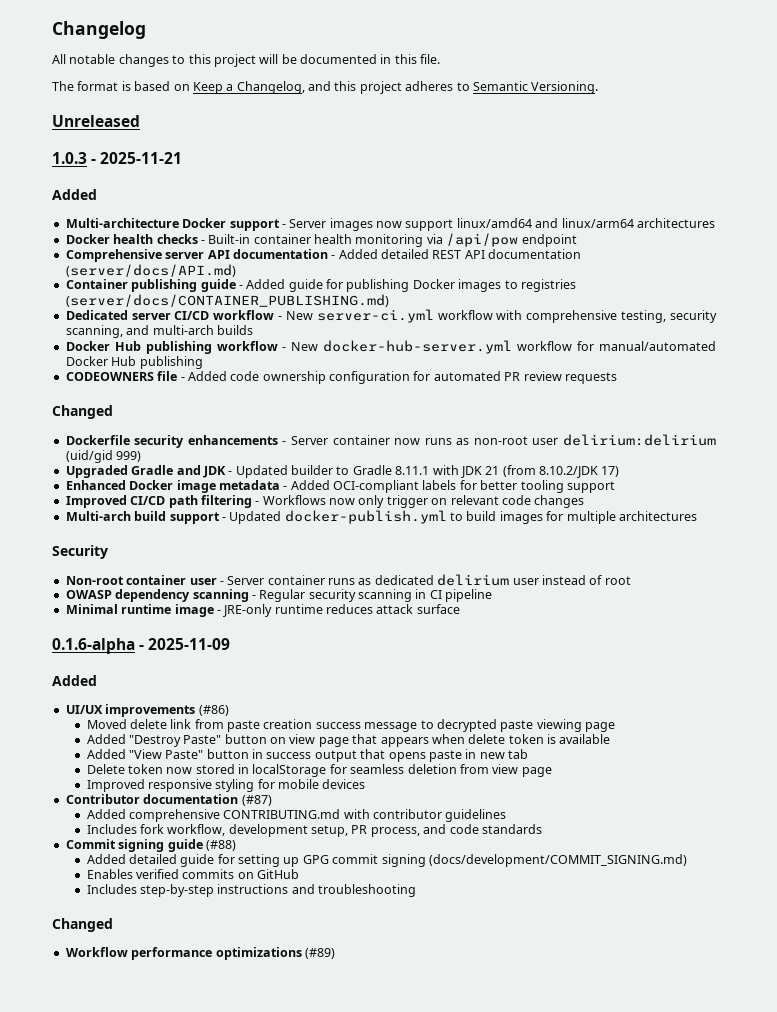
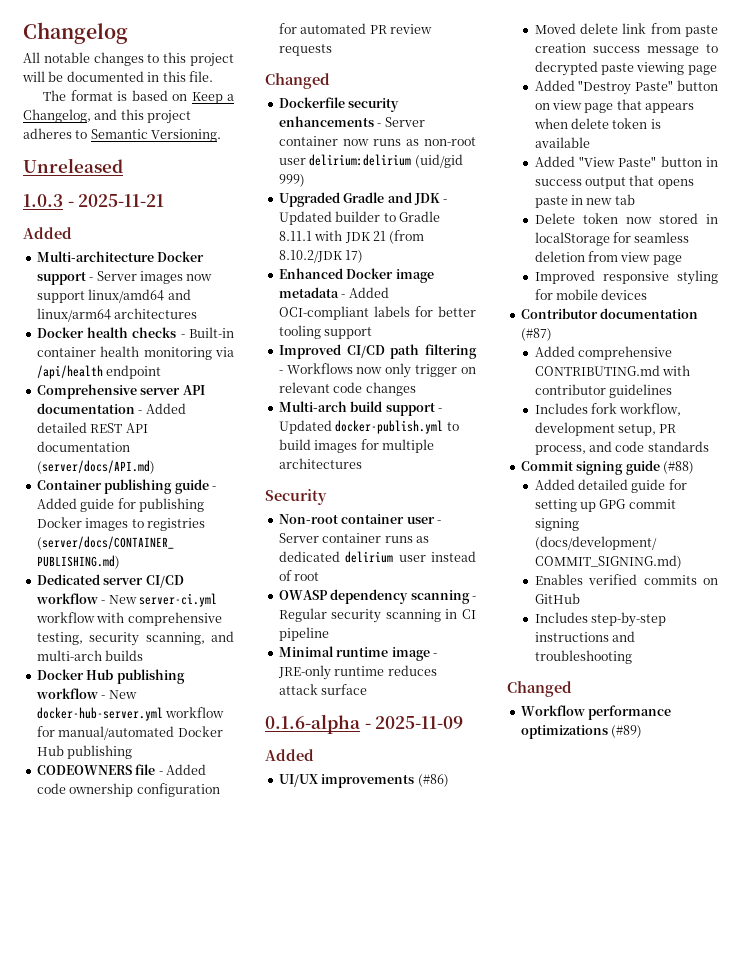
- Docker health checks - Built-in container health monitoring via /api/pow endpoint
+ Docker health checks - Built-in container health monitoring via /api/health endpoint

